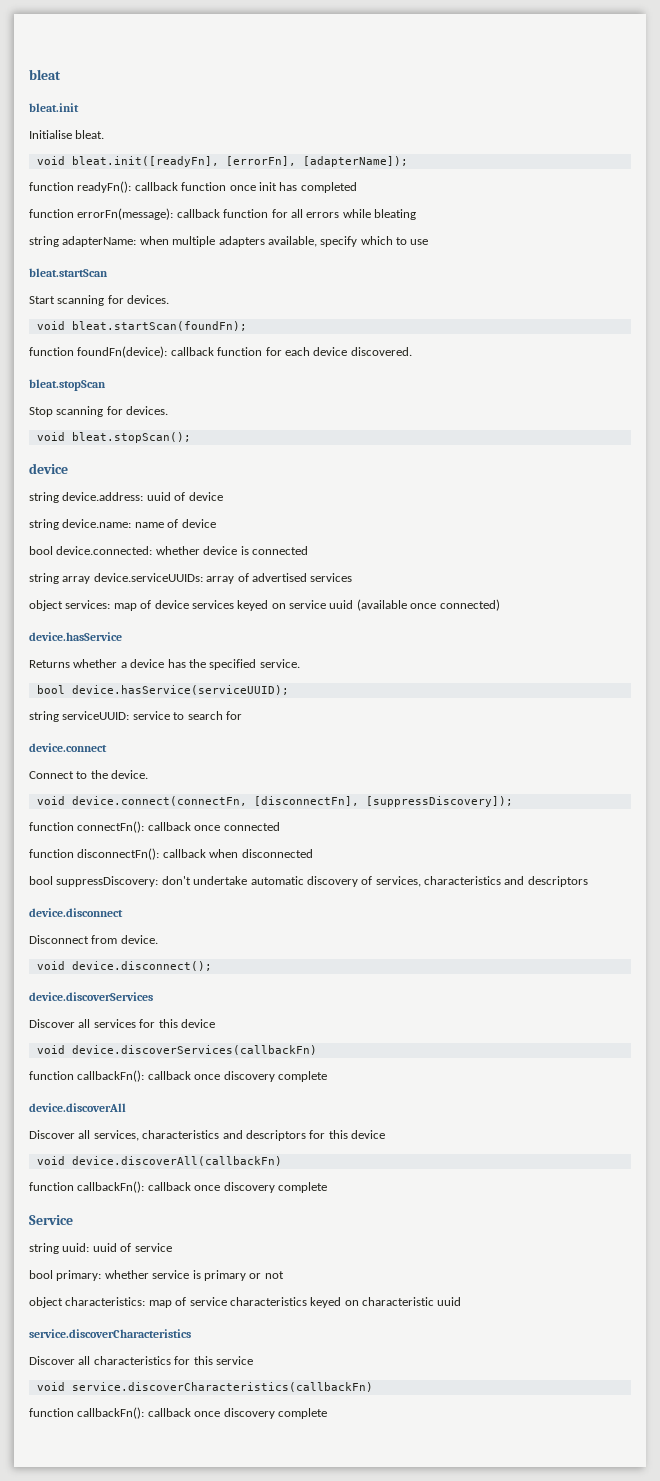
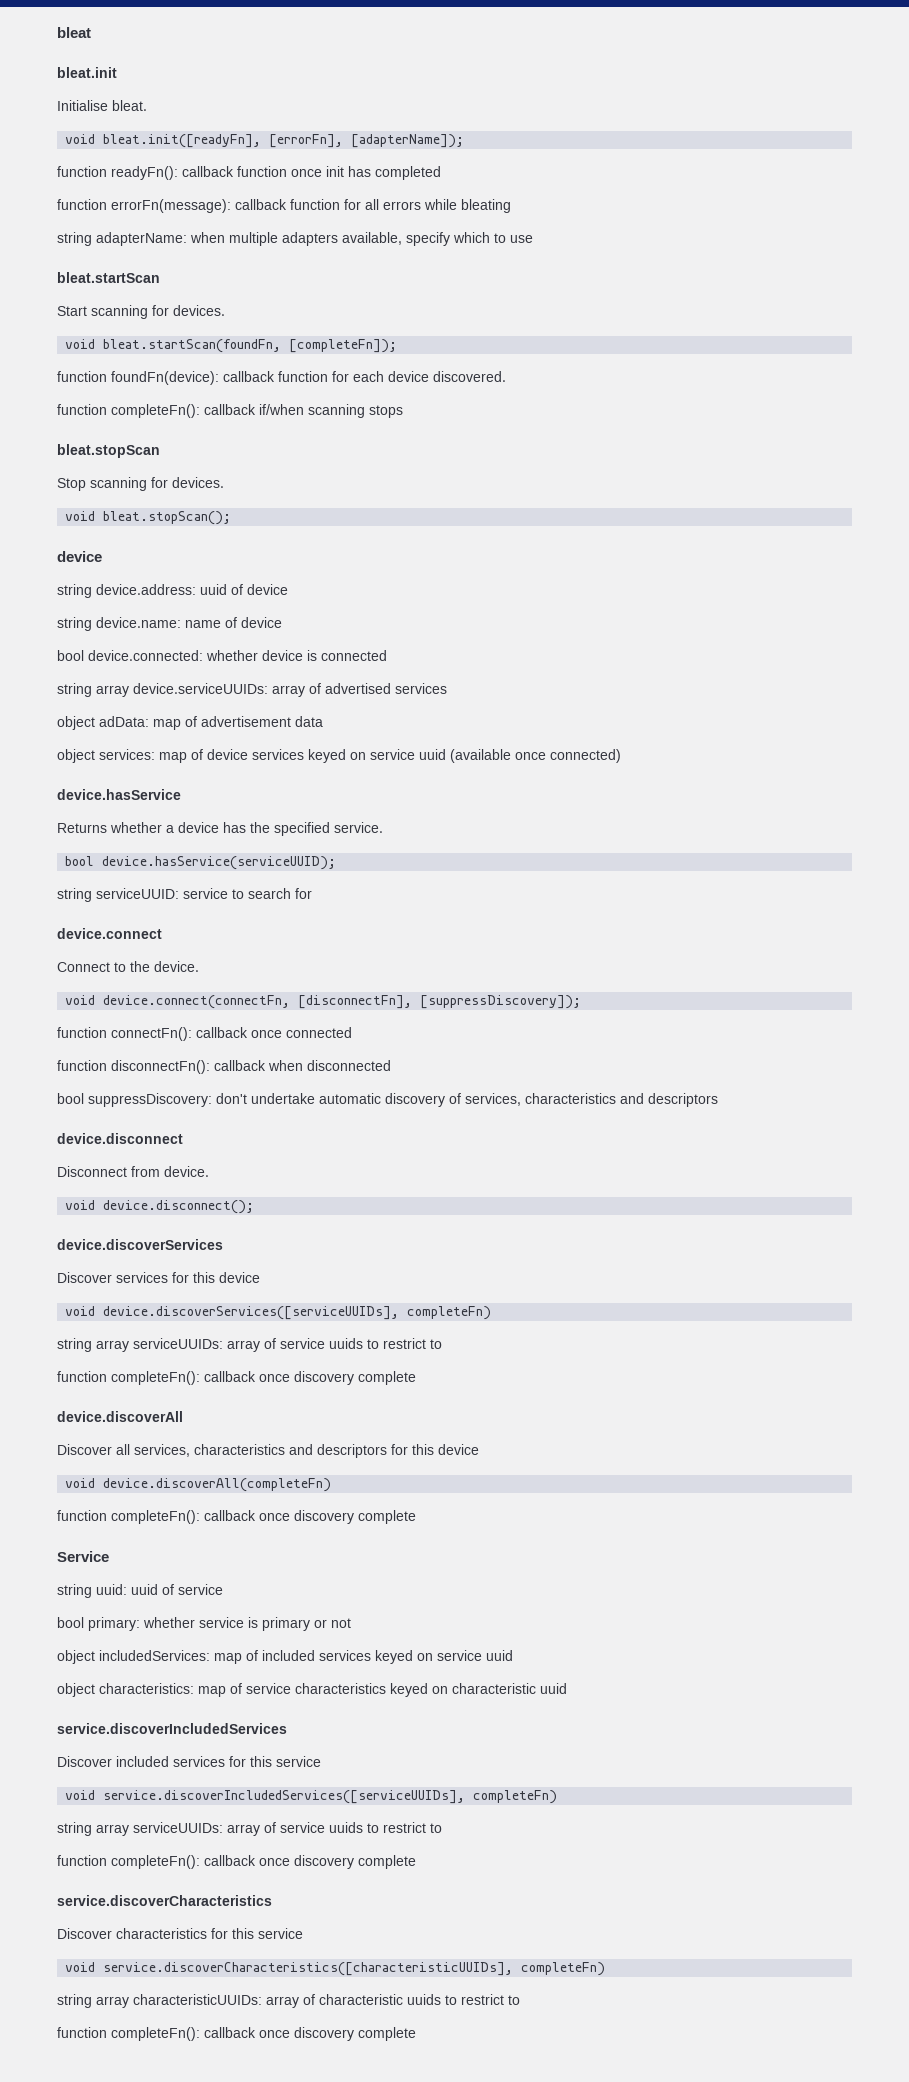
- void bleat.startScan(foundFn);
+ void bleat.startScan(foundFn, [completeFn]);
+ function completeFn(): callback if/when scanning stops
+ object adData: map of advertisement data
- Discover all services for this device
+ Discover services for this device
- void device.discoverServices(callbackFn)
- function callbackFn(): callback once discovery complete
+ void device.discoverServices([serviceUUIDs], completeFn)
+ string array serviceUUIDs: array of service uuids to restrict to
+ function completeFn(): callback once discovery complete
- void device.discoverAll(callbackFn)
- function callbackFn(): callback once discovery complete
+ void device.discoverAll(completeFn)
+ function completeFn(): callback once discovery complete
+ object includedServices: map of included services keyed on service uuid
+ service.discoverIncludedServices
+ Discover included services for this service
+ void service.discoverIncludedServices([serviceUUIDs], completeFn)
+ string array serviceUUIDs: array of service uuids to restrict to
+ function completeFn(): callback once discovery complete
- Discover all characteristics for this service
+ Discover characteristics for this service
- void service.discoverCharacteristics(callbackFn)
- function callbackFn(): callback once discovery complete
+ void service.discoverCharacteristics([characteristicUUIDs], completeFn)
+ string array characteristicUUIDs: array of characteristic uuids to restrict to
+ function completeFn(): callback once discovery complete

